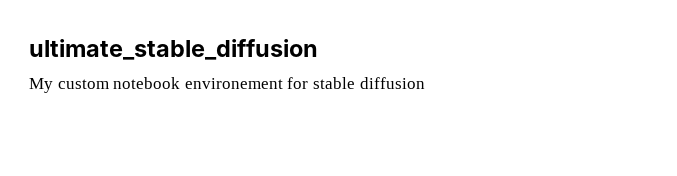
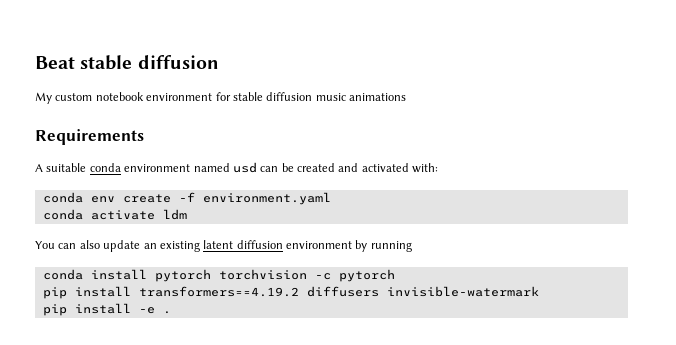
- ultimate_stable_diffusion
+ Beat stable diffusion
- My custom notebook environement for stable diffusion
+ My custom notebook environment for stable diffusion music animations
+ Requirements
+ A suitable conda environment named usd can be created and activated with:
+ conda env create -f environment.yaml
+ conda activate ldm
+ You can also update an existing latent diffusion environment by running
+ conda install pytorch torchvision -c pytorch
+ pip install transformers==4.19.2 diffusers invisible-watermark
+ pip install -e .

